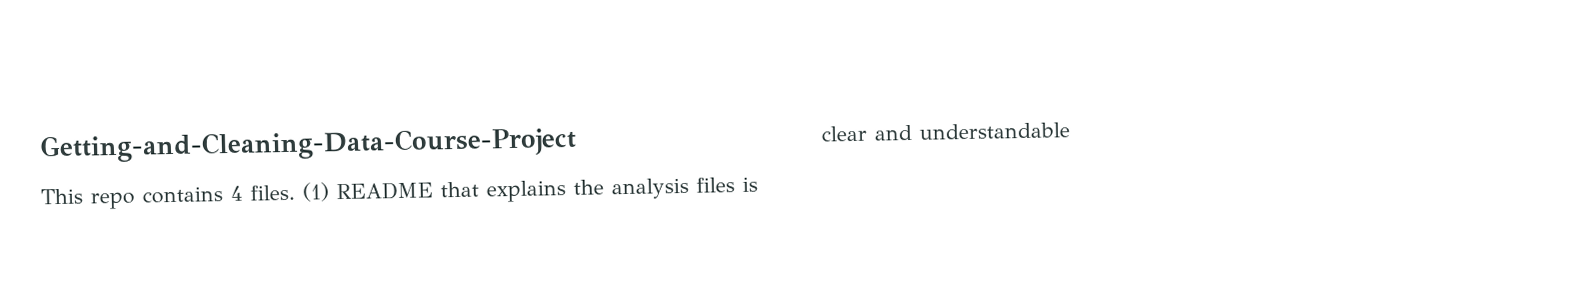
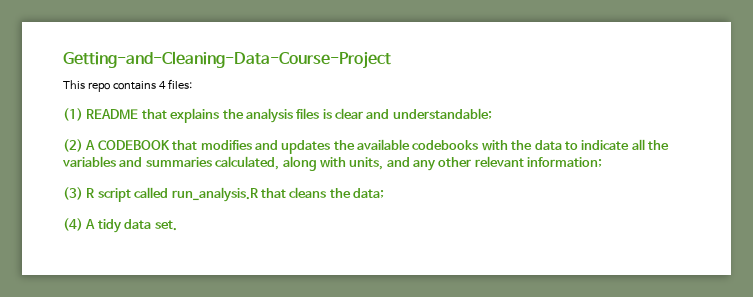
- This repo contains 4 files. (1) README that explains the analysis files is clear and understandable
+ This repo contains 4 files:
+ (1) README that explains the analysis files is clear and understandable;
+ (2) A CODEBOOK that modifies and updates the available codebooks with the data to indicate all the variables and summaries calculated, along with units, and any other relevant information;
+ (3) R script called run_analysis.R that cleans the data;
+ (4) A tidy data set.

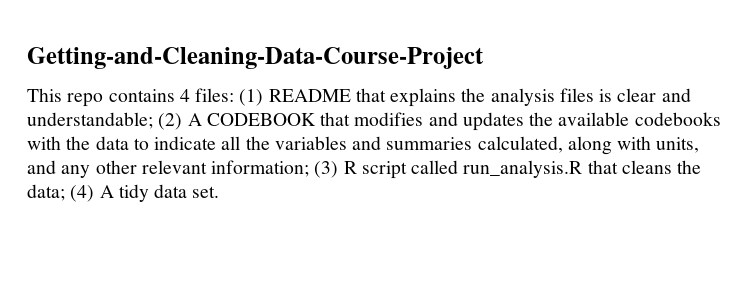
- This repo contains 4 files:
- (1) README that explains the analysis files is clear and understandable;
- (2) A CODEBOOK that modifies and updates the available codebooks with the data to indicate all the variables and summaries calculated, along with units, and any other relevant information;
- (3) R script called run_analysis.R that cleans the data;
- (4) A tidy data set.
+ This repo contains 4 files: (1) README that explains the analysis files is clear and understandable; (2) A CODEBOOK that modifies and updates the available codebooks with the data to indicate all the variables and summaries calculated, along with units, and any other relevant information; (3) R script called run_analysis.R that cleans the data; (4) A tidy data set.

